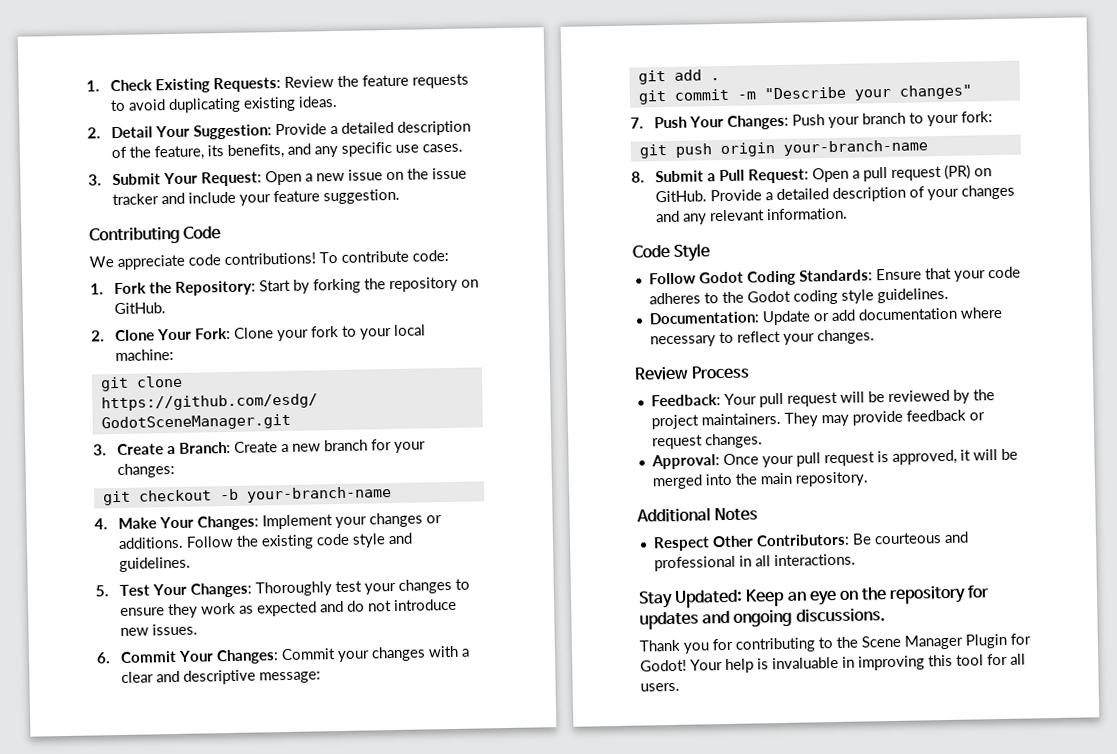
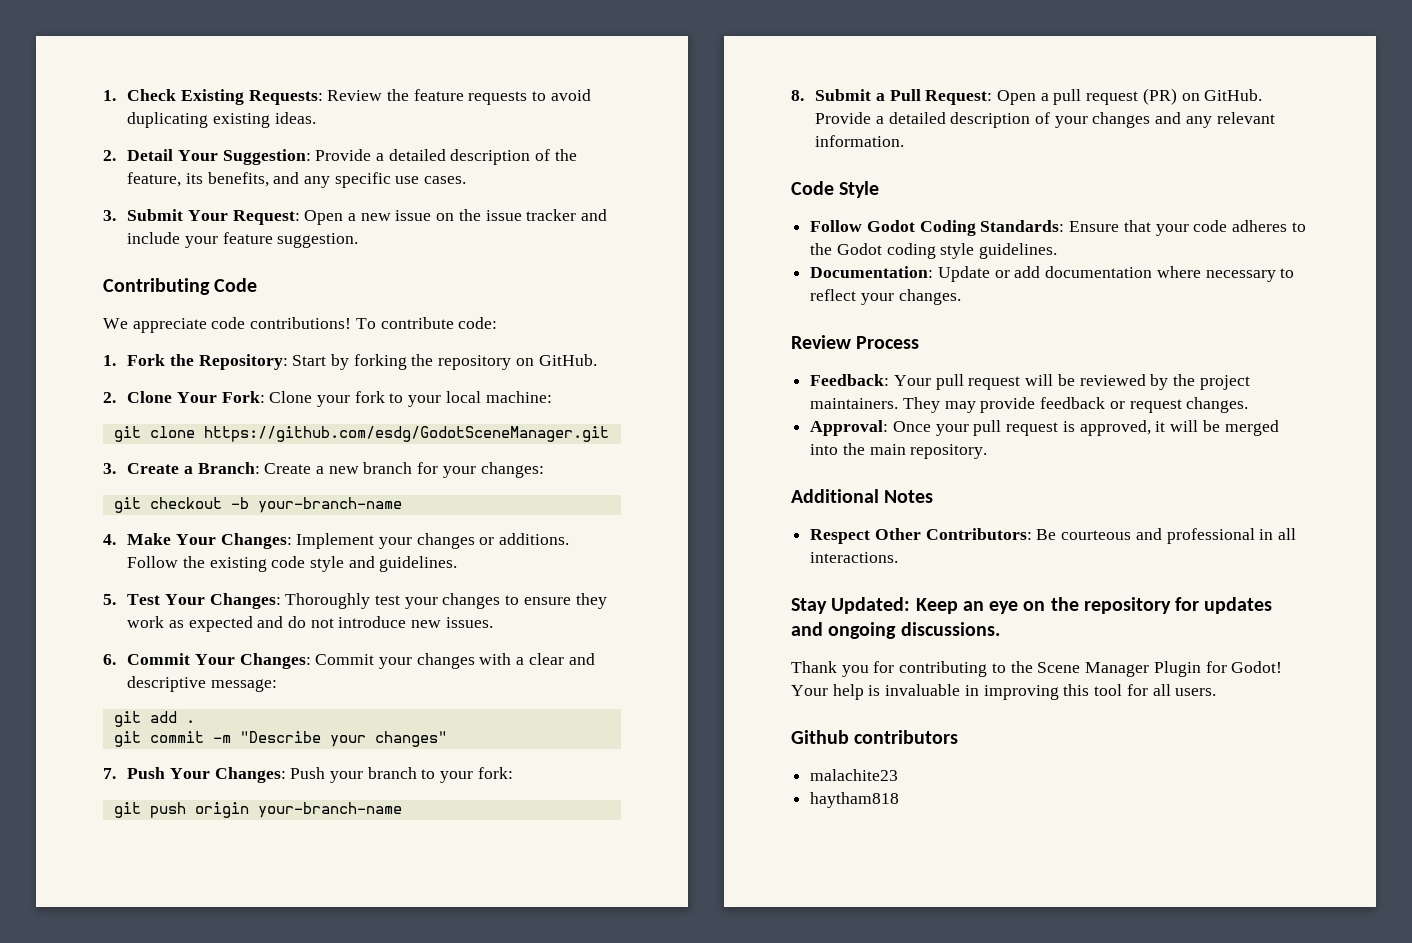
+ Github contributors
+ malachite23
+ haytham818

